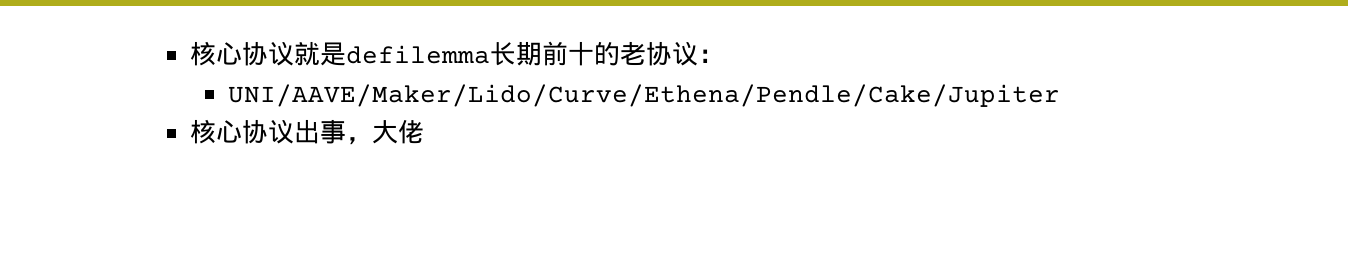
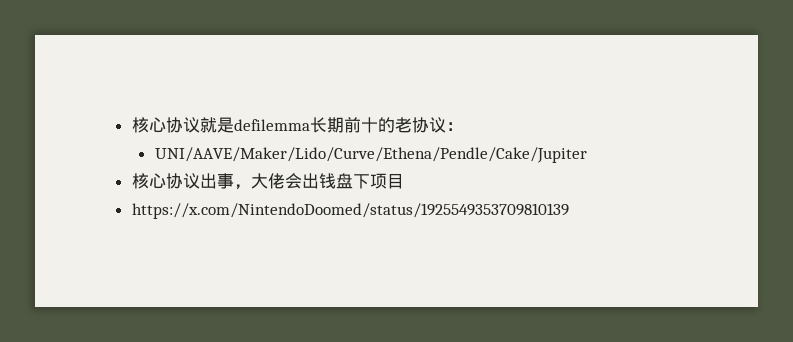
- 核心协议出事，大佬
+ 核心协议出事，大佬会出钱盘下项目
+ https://x.com/NintendoDoomed/status/1925549353709810139

